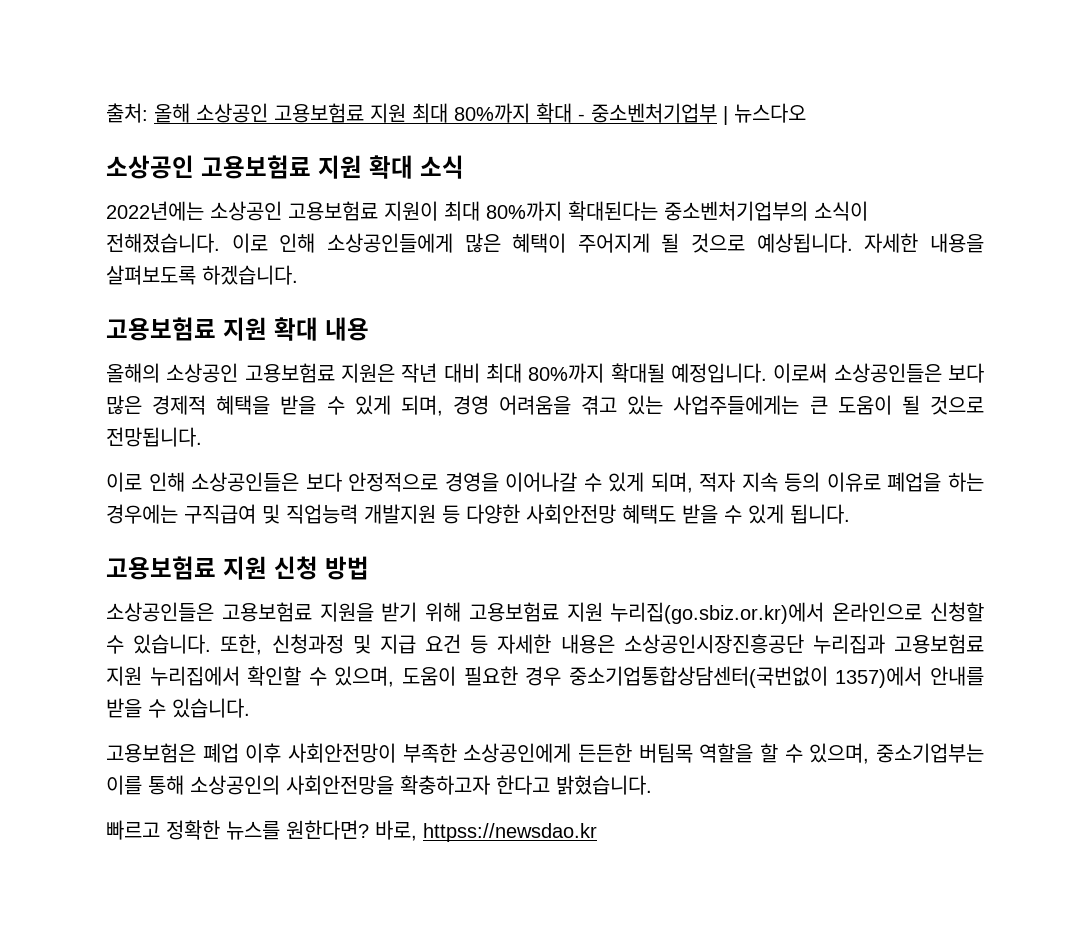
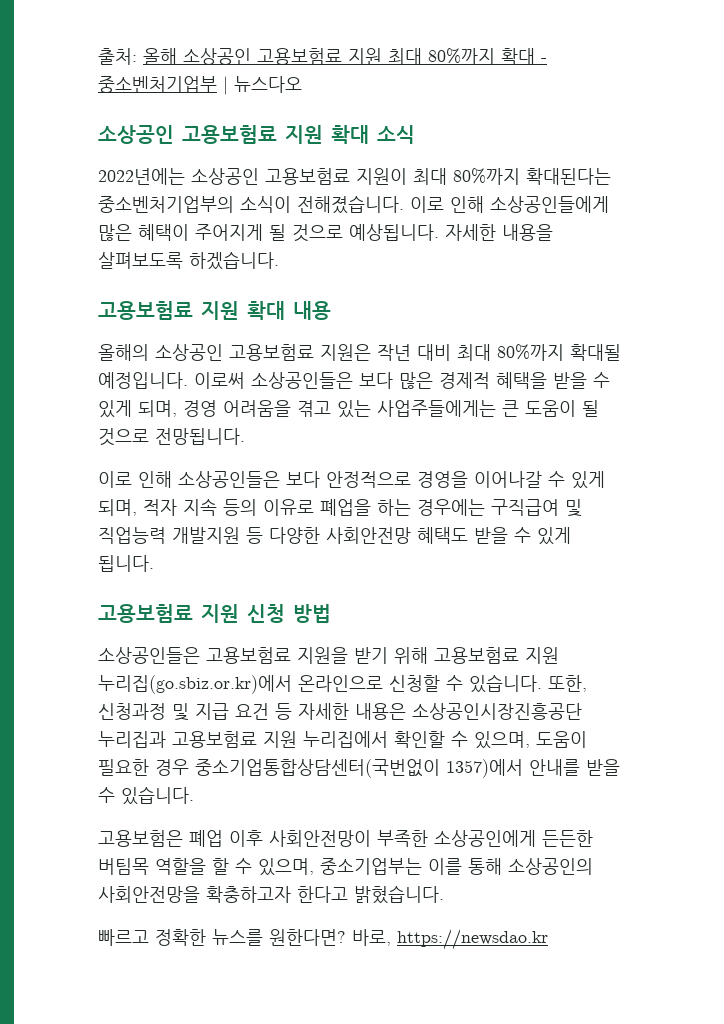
- 바로, httpss://newsdao.kr
+ 바로, https://newsdao.kr

